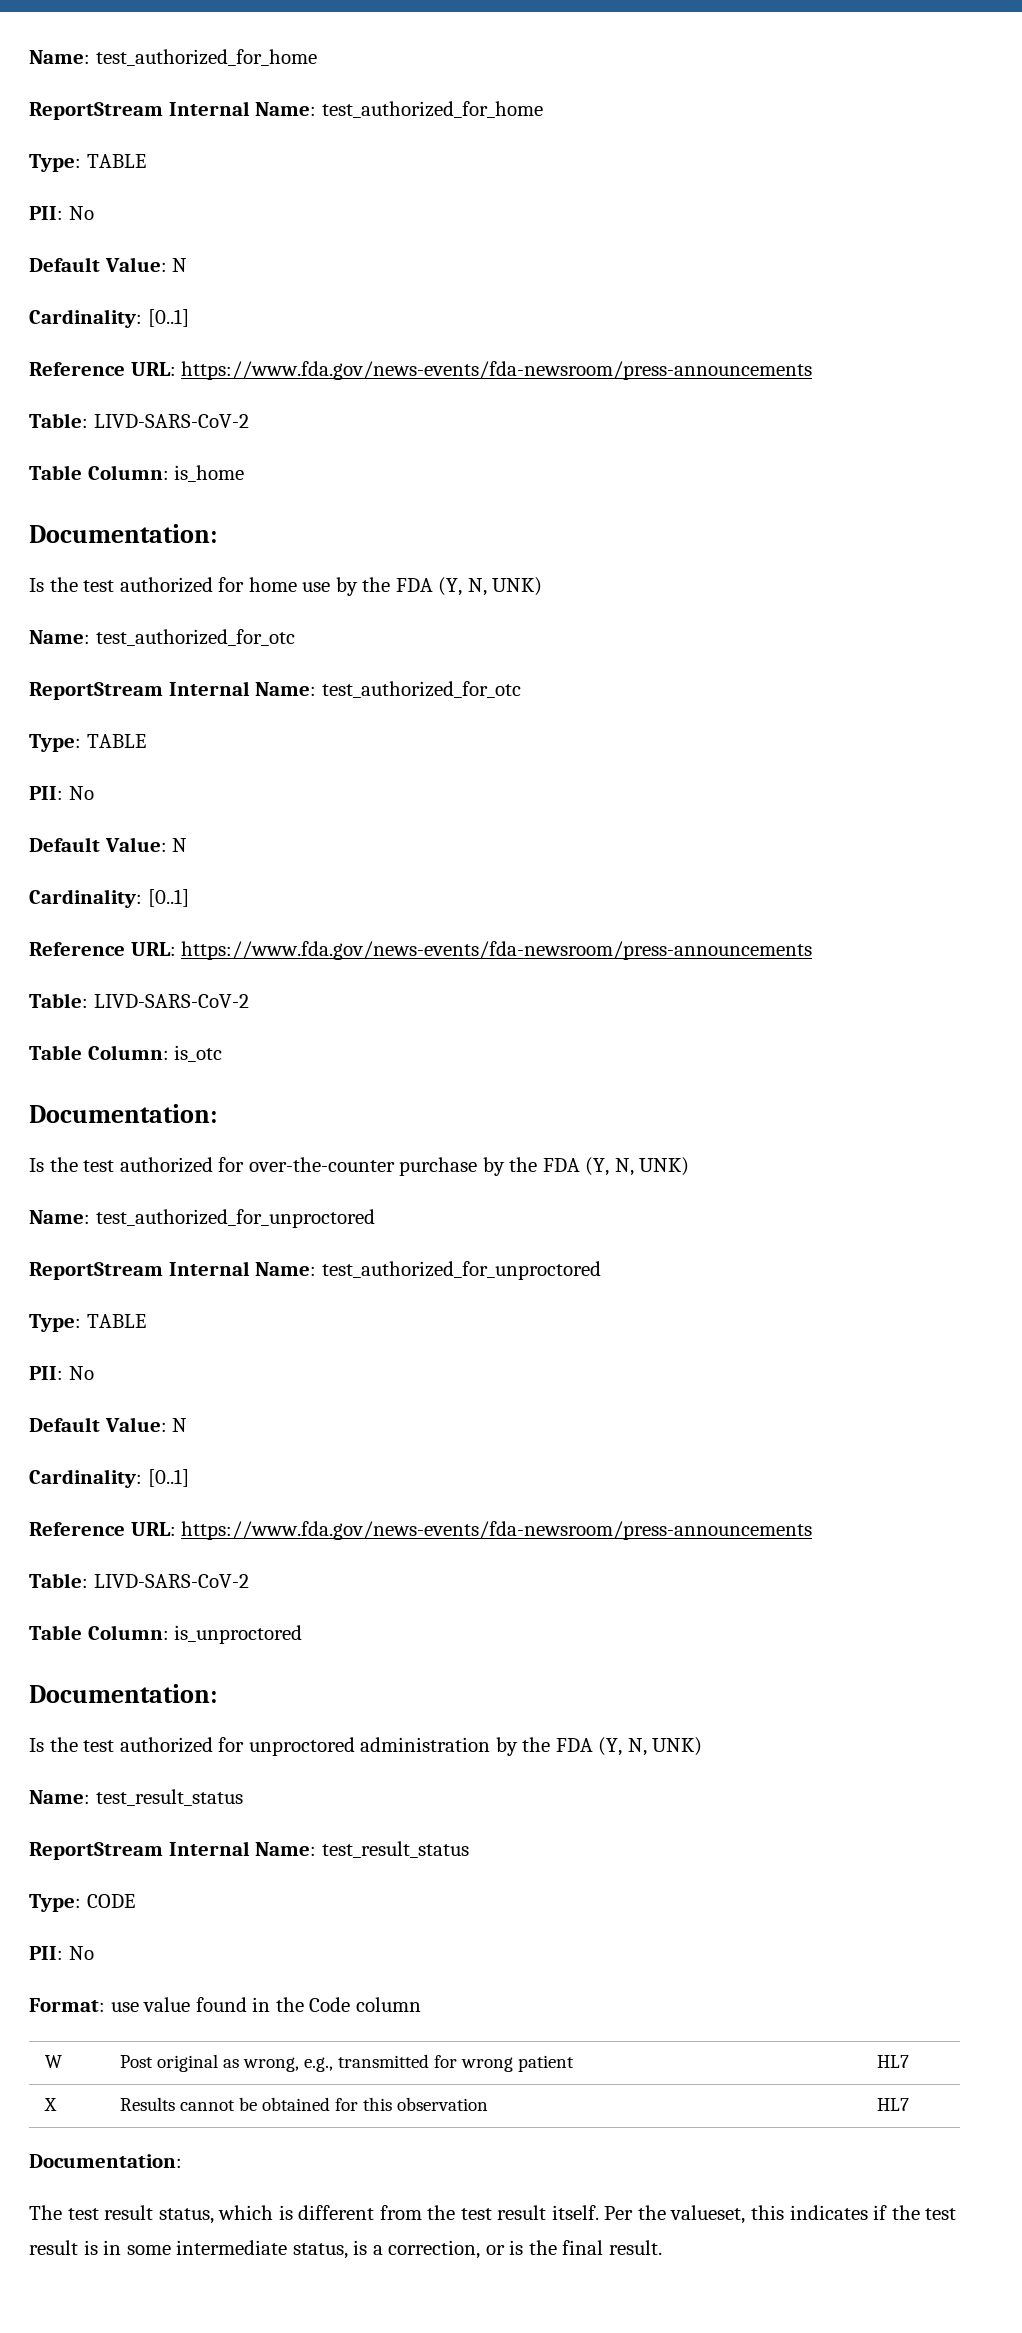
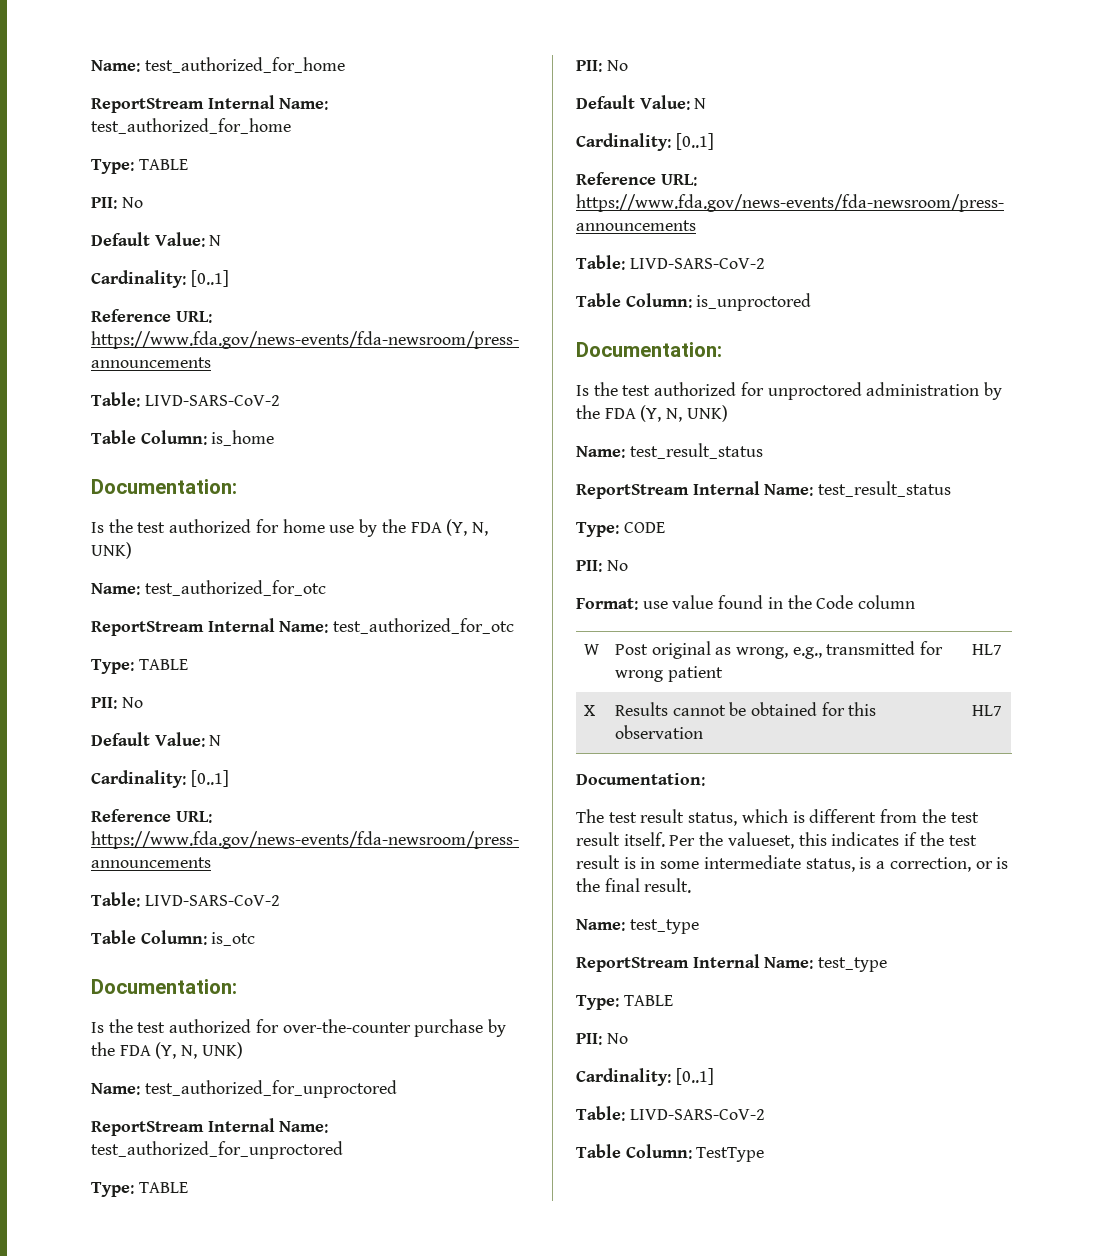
  Per the valueset, this indicates if the test result is in some intermediate status, is a correction, or is the final result.
+ Name: test_type
+ ReportStream Internal Name: test_type
+ Type: TABLE
+ PII: No
+ Cardinality: [0..1]
+ Table: LIVD-SARS-CoV-2
+ Table Column: TestType

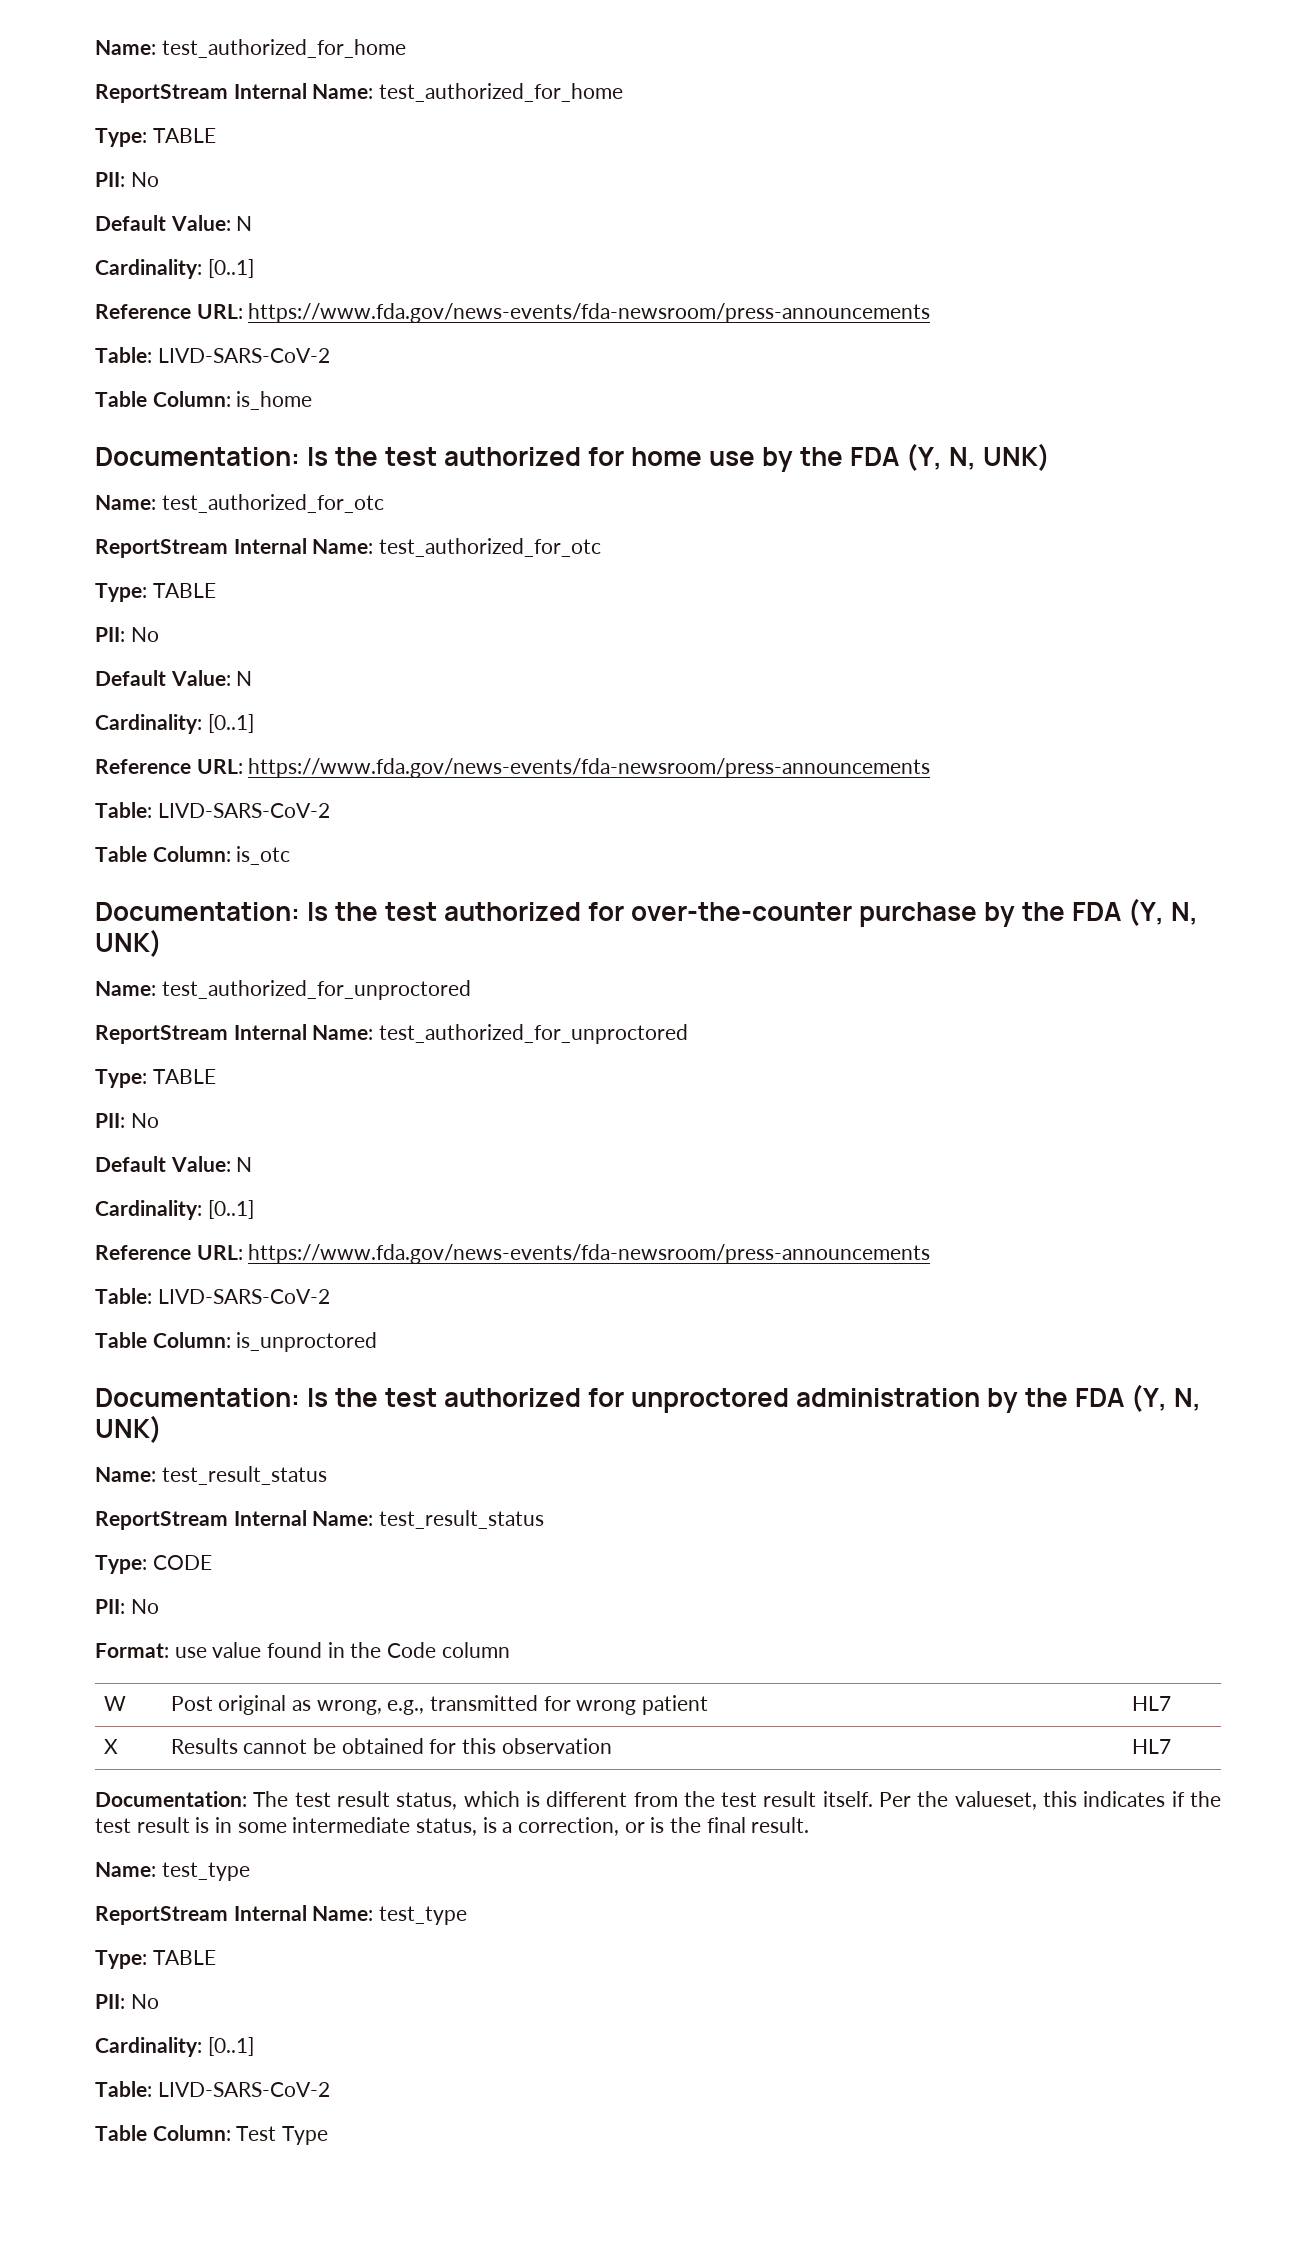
  Table Column: is_home
- Documentation:
- Is the test authorized for home use by the FDA (Y, N, UNK)
+ Documentation: Is the test authorized for home use by the FDA (Y, N, UNK)
  Table Column: is_otc
- Documentation:
- Is the test authorized for over-the-counter purchase by the FDA (Y, N, UNK)
+ Documentation: Is the test authorized for over-the-counter purchase by the FDA (Y, N, UNK)
  Table Column: is_unproctored
- Documentation:
- Is the test authorized for unproctored administration by the FDA (Y, N, UNK)
+ Documentation: Is the test authorized for unproctored administration by the FDA (Y, N, UNK)
  X | Results cannot be obtained for this observation | HL7
- Documentation:
- The test result status, which is different from the test result itself.
+ Documentation: The test result status, which is different from the test result itself.
- Table Column: TestType
+ Table Column: Test Type

